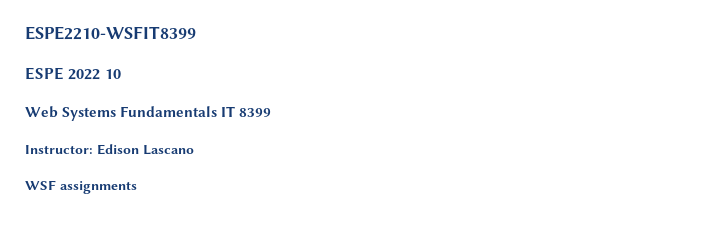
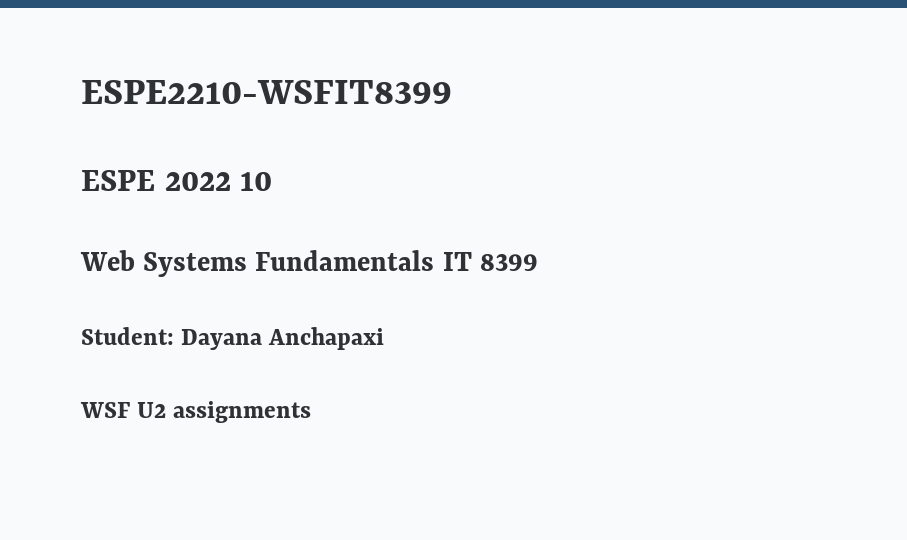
- Instructor: Edison Lascano
+ Student: Dayana Anchapaxi
- WSF assignments
+ WSF U2 assignments

